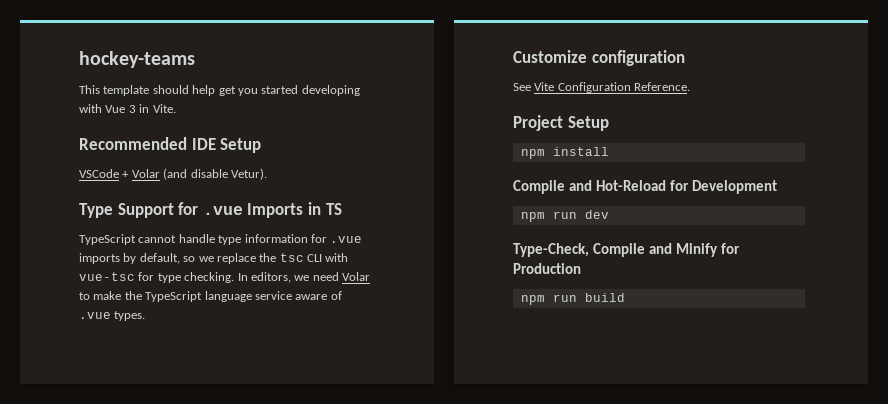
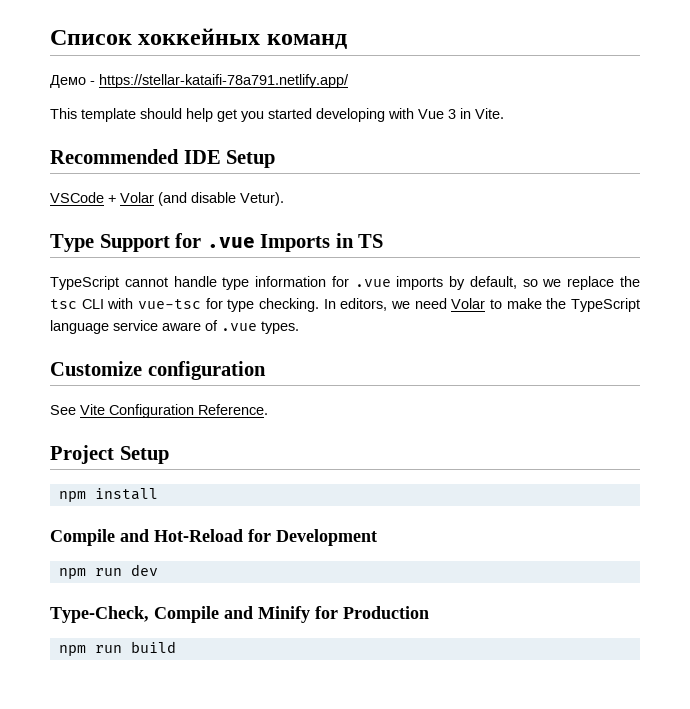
- hockey-teams
+ Список хоккейных команд
+ Демо - https://stellar-kataifi-78a791.netlify.app/

